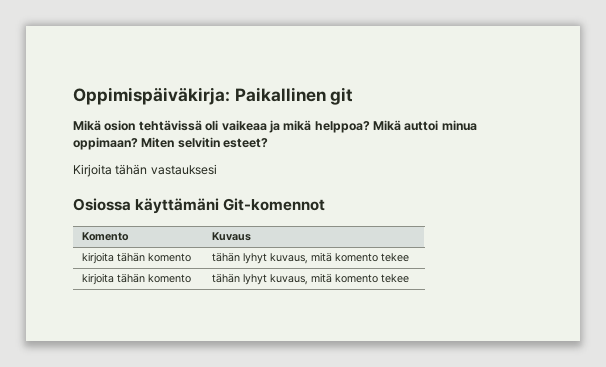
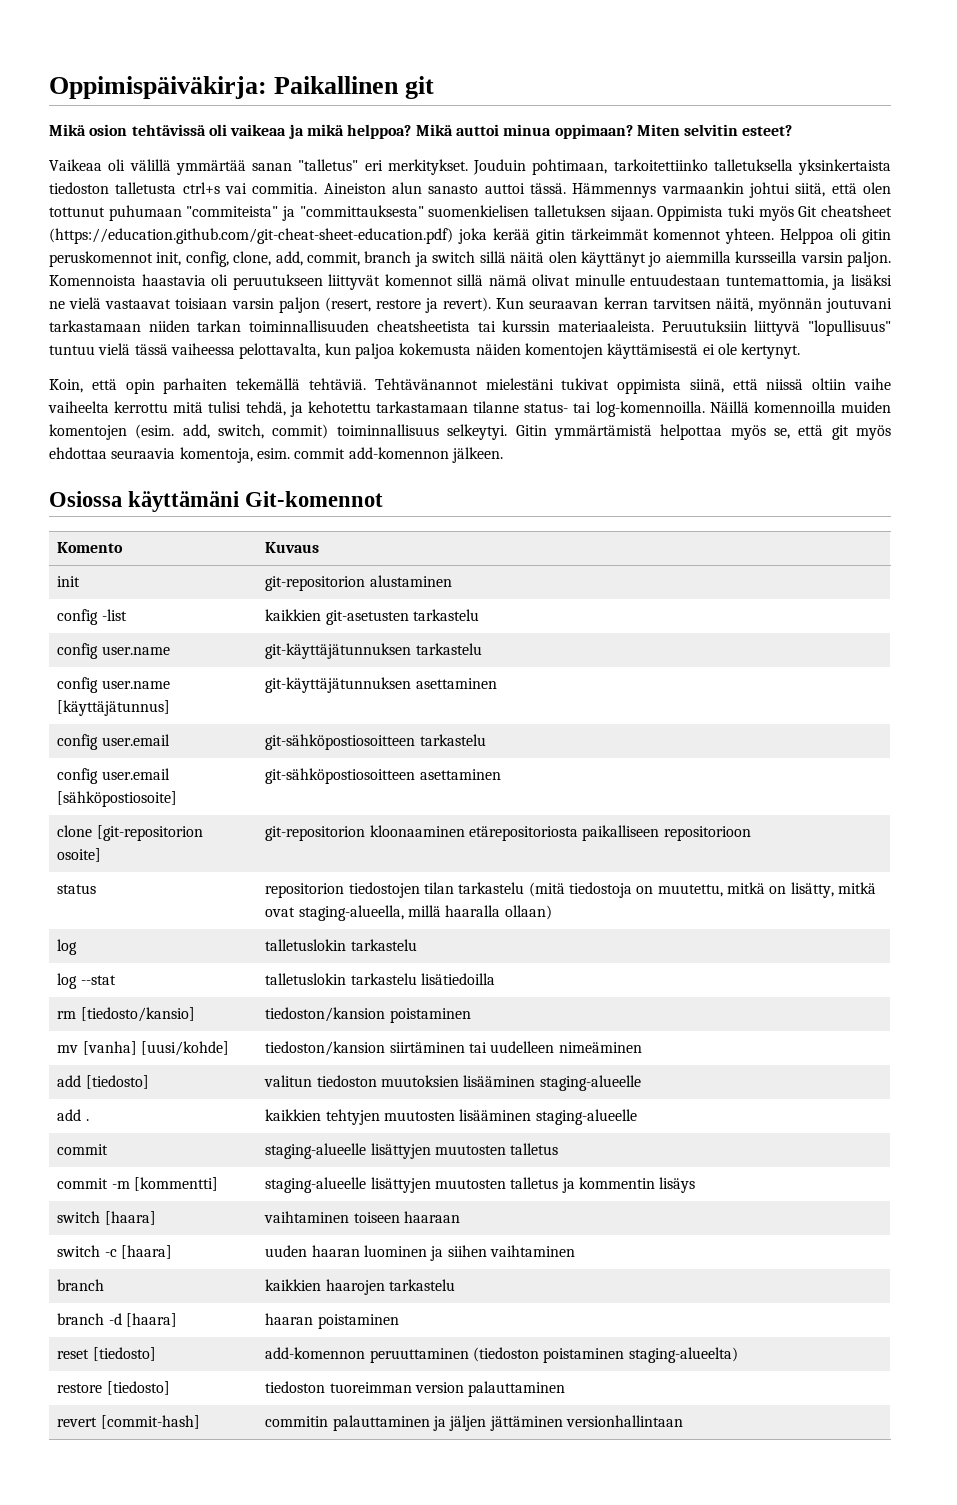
- Kirjoita tähän vastauksesi
+ Vaikeaa oli välillä ymmärtää sanan "talletus" eri merkitykset. Jouduin pohtimaan, tarkoitettiinko talletuksella yksinkertaista tiedoston talletusta ctrl+s vai commitia. Aineiston alun sanasto auttoi tässä. Hämmennys varmaankin johtui siitä, että olen tottunut puhumaan "commiteista" ja "committauksesta" suomenkielisen talletuksen sijaan. Oppimista tuki myös Git cheatsheet (https://education.github.com/git-cheat-sheet-education.pdf) joka kerää gitin tärkeimmät komennot yhteen. Helppoa oli gitin peruskomennot init, config, clone, add, commit, branch ja switch sillä näitä olen käyttänyt jo aiemmilla kursseilla varsin paljon. Komennoista haastavia oli peruutukseen liittyvät komennot sillä nämä olivat minulle entuudestaan tuntemattomia, ja lisäksi ne vielä vastaavat toisiaan varsin paljon (resert, restore ja revert). Kun seuraavan kerran tarvitsen näitä, myönnän joutuvani tarkastamaan niiden tarkan toiminnallisuuden cheatsheetista tai kurssin materiaaleista. Peruutuksiin liittyvä "lopullisuus" tuntuu vielä tässä vaiheessa pelottavalta, kun paljoa kokemusta näiden komentojen käyttämisestä ei ole kertynyt.
+ Koin, että opin parhaiten tekemällä tehtäviä. Tehtävänannot mielestäni tukivat oppimista siinä, että niissä oltiin vaihe vaiheelta kerrottu mitä tulisi tehdä, ja kehotettu tarkastamaan tilanne status- tai log-komennoilla. Näillä komennoilla muiden komentojen (esim. add, switch, commit) toiminnallisuus selkeytyi. Gitin ymmärtämistä helpottaa myös se, että git myös ehdottaa seuraavia komentoja, esim. commit add-komennon jälkeen.
  Komento | Kuvaus
- kirjoita tähän komento | tähän lyhyt kuvaus, mitä komento tekee
- kirjoita tähän komento | tähän lyhyt kuvaus, mitä komento tekee
+ init | git-repositorion alustaminen
+ config -list | kaikkien git-asetusten tarkastelu
+ config user.name | git-käyttäjätunnuksen tarkastelu
+ config user.name [käyttäjätunnus] | git-käyttäjätunnuksen asettaminen
+ config user.email | git-sähköpostiosoitteen tarkastelu
+ config user.email [sähköpostiosoite] | git-sähköpostiosoitteen asettaminen
+ clone [git-repositorion osoite] | git-repositorion kloonaaminen etärepositoriosta paikalliseen repositorioon
+ status | repositorion tiedostojen tilan tarkastelu (mitä tiedostoja on muutettu, mitkä on lisätty, mitkä ovat staging-alueella, millä haaralla ollaan)
+ log | talletuslokin tarkastelu
+ log --stat | talletuslokin tarkastelu lisätiedoilla
+ rm [tiedosto/kansio] | tiedoston/kansion poistaminen
+ mv [vanha] [uusi/kohde] | tiedoston/kansion siirtäminen tai uudelleen nimeäminen
+ add [tiedosto] | valitun tiedoston muutoksien lisääminen staging-alueelle
+ add . | kaikkien tehtyjen muutosten lisääminen staging-alueelle
+ commit | staging-alueelle lisättyjen muutosten talletus
+ commit -m [kommentti] | staging-alueelle lisättyjen muutosten talletus ja kommentin lisäys
+ switch [haara] | vaihtaminen toiseen haaraan
+ switch -c [haara] | uuden haaran luominen ja siihen vaihtaminen
+ branch | kaikkien haarojen tarkastelu
+ branch -d [haara] | haaran poistaminen
+ reset [tiedosto] | add-komennon peruuttaminen (tiedoston poistaminen staging-alueelta)
+ restore [tiedosto] | tiedoston tuoreimman version palauttaminen
+ revert [commit-hash] | commitin palauttaminen ja jäljen jättäminen versionhallintaan

